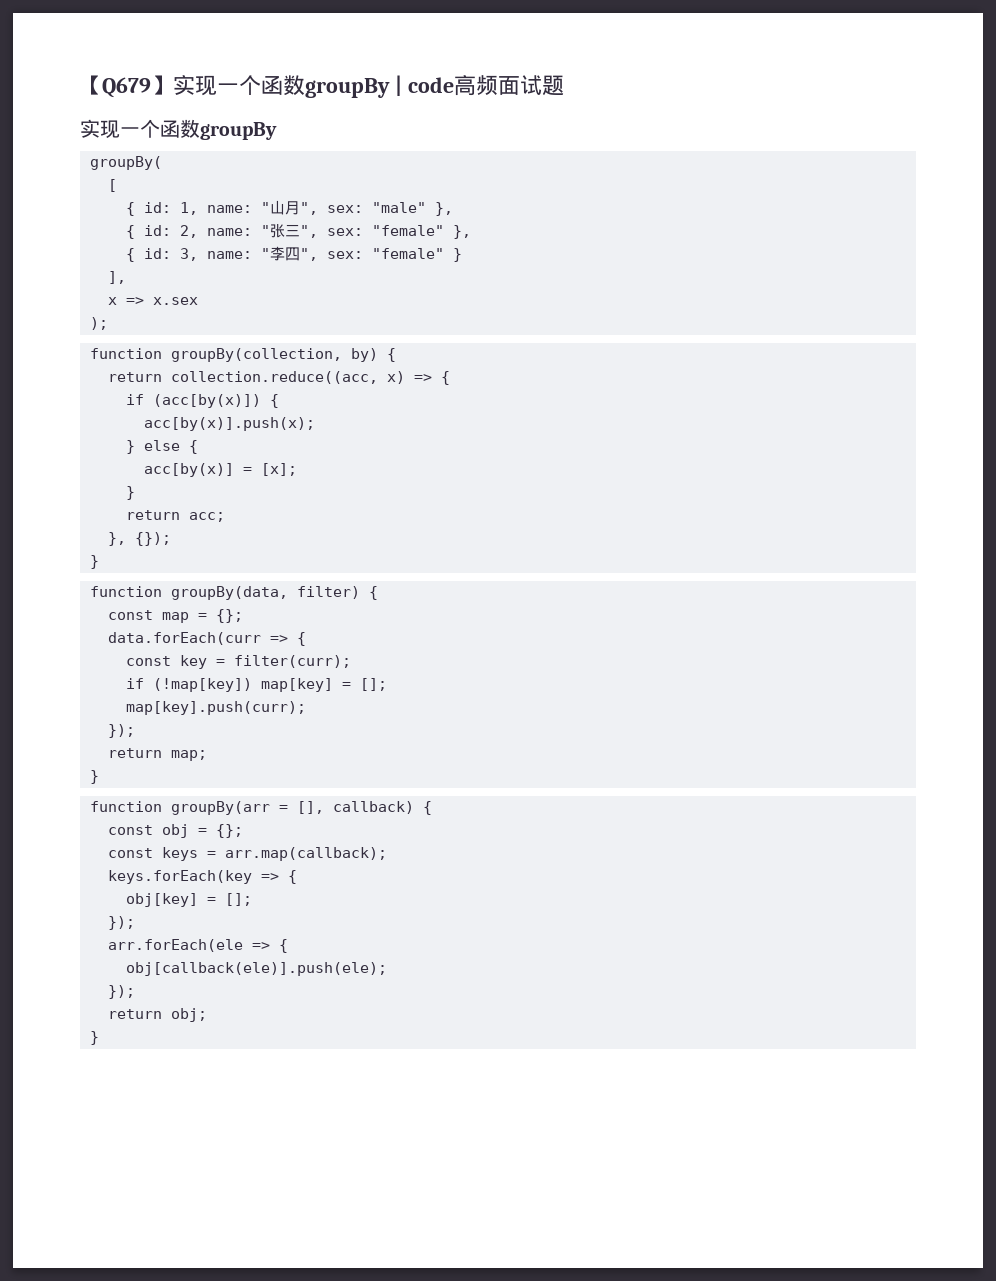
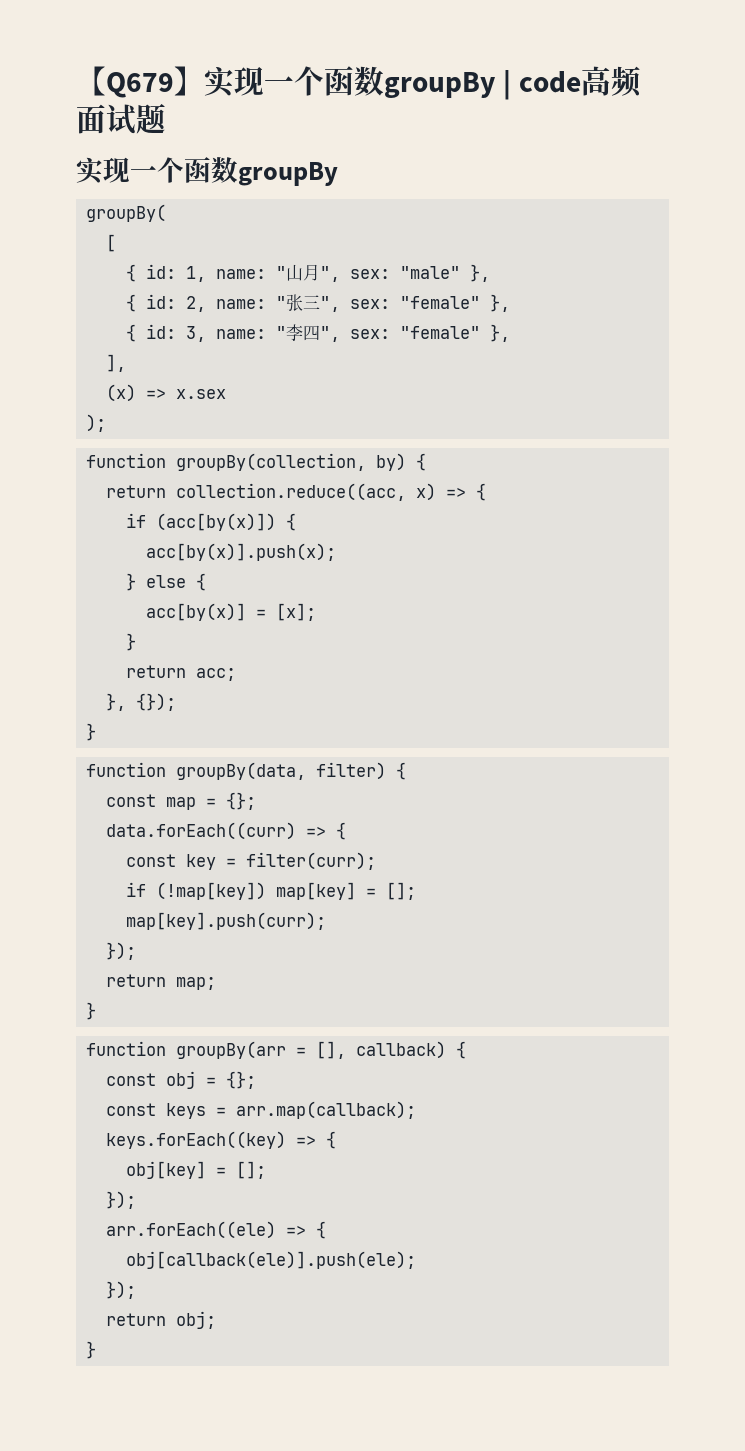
- { id: 3, name: "李四", sex: "female" }
+ { id: 3, name: "李四", sex: "female" },
- x => x.sex
+ (x) => x.sex
- data.forEach(curr => {
+ data.forEach((curr) => {
- keys.forEach(key => {
+ keys.forEach((key) => {
- arr.forEach(ele => {
+ arr.forEach((ele) => {

